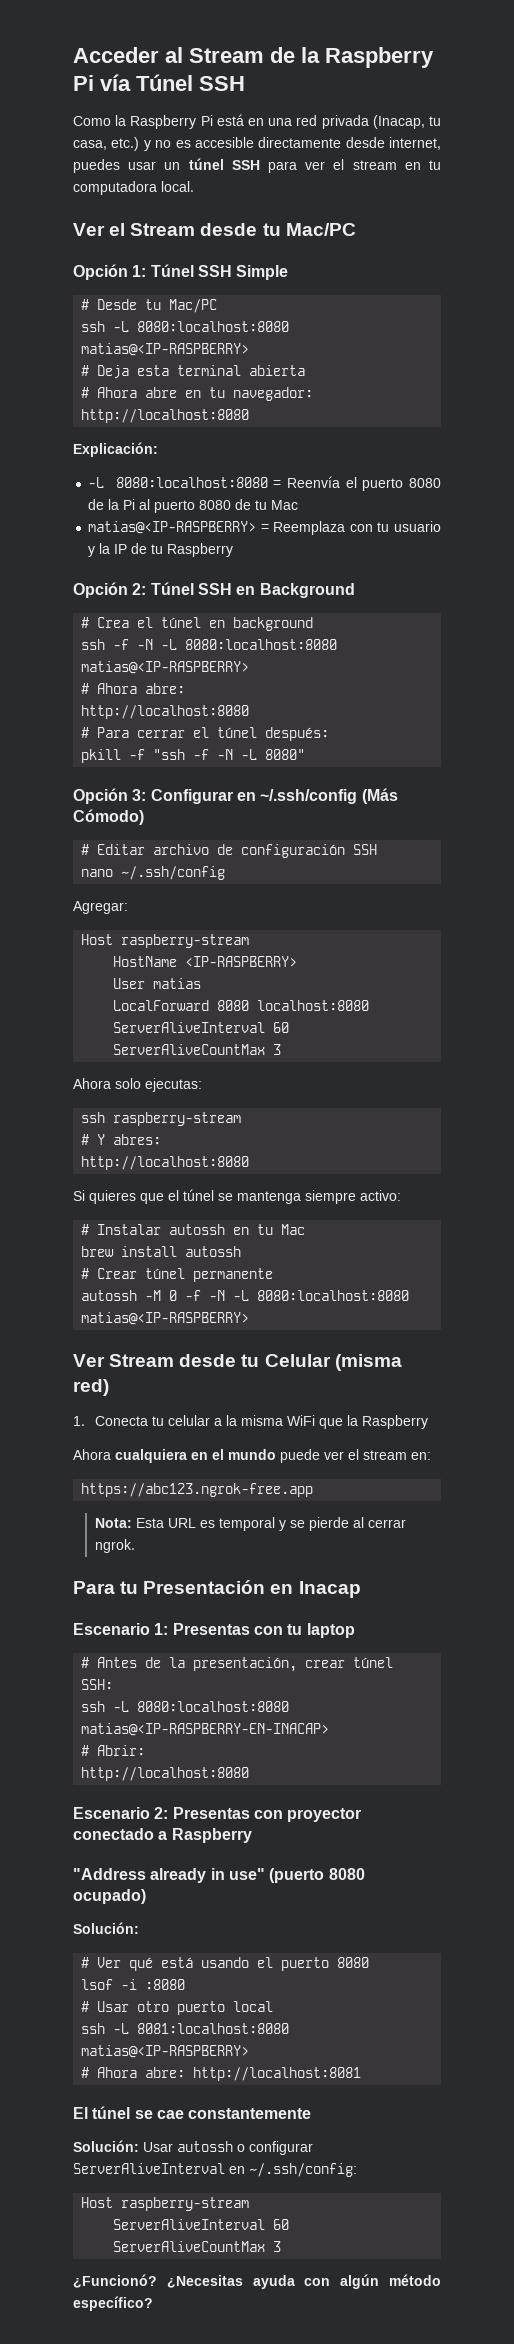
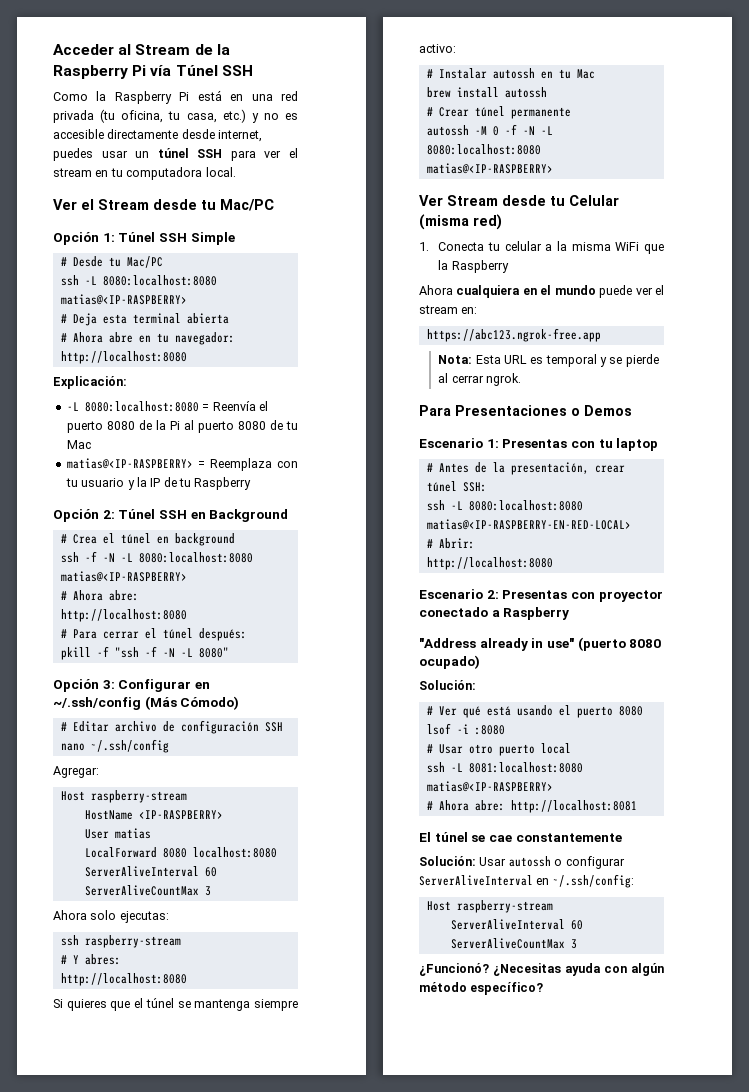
- Como la Raspberry Pi está en una red privada (Inacap, tu casa, etc.) y no es accesible directamente desde internet, puedes usar un túnel SSH para ver el stream en tu computadora local.
+ Como la Raspberry Pi está en una red privada (tu oficina, tu casa, etc.) y no es accesible directamente desde internet, puedes usar un túnel SSH para ver el stream en tu computadora local.
- Para tu Presentación en Inacap
+ Para Presentaciones o Demos
- ssh -L 8080:localhost:8080 matias@<IP-RASPBERRY-EN-INACAP>
+ ssh -L 8080:localhost:8080 matias@<IP-RASPBERRY-EN-RED-LOCAL>

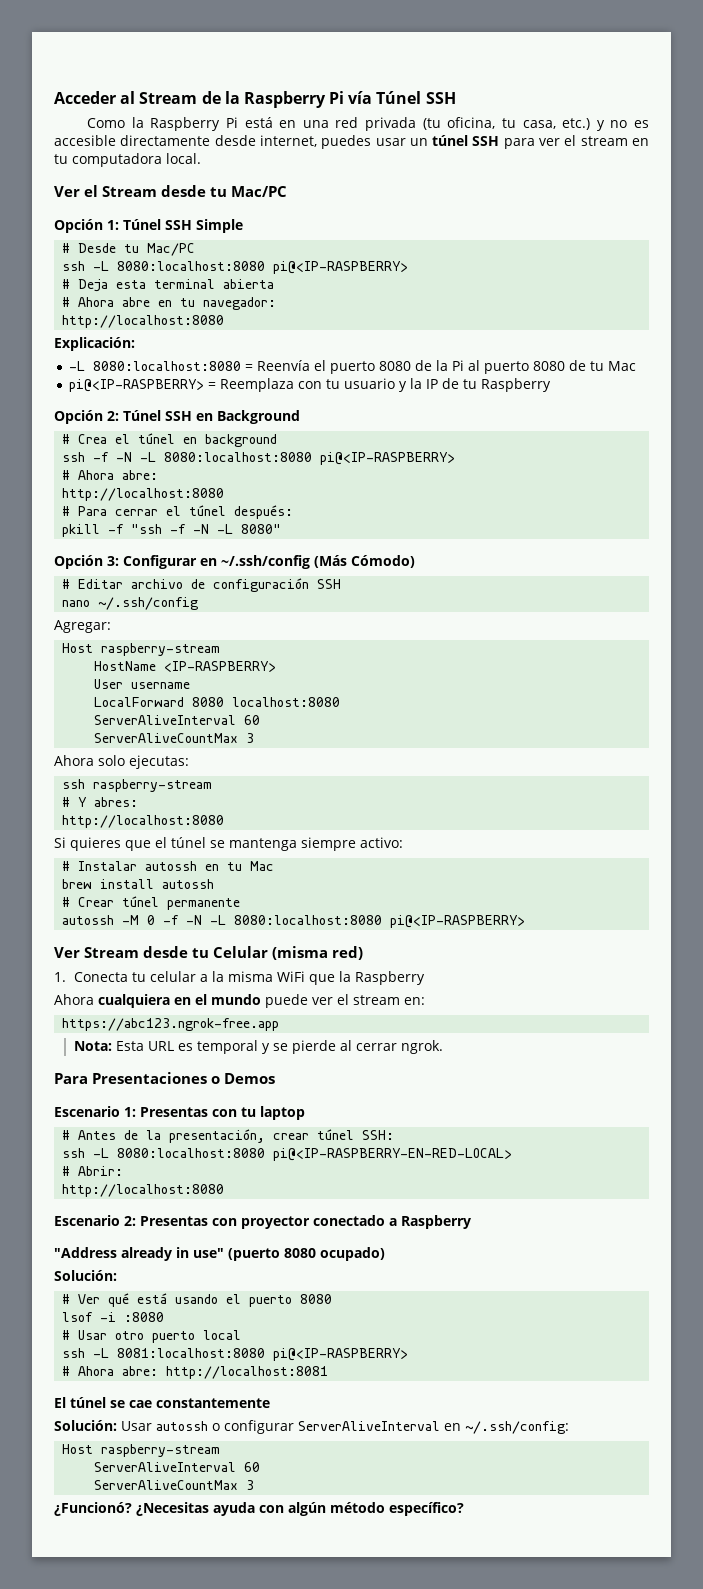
- ssh -L 8080:localhost:8080 matias@<IP-RASPBERRY>
+ ssh -L 8080:localhost:8080 pi@<IP-RASPBERRY>
- matias@<IP-RASPBERRY> = Reemplaza con tu usuario y la IP de tu Raspberry
+ pi@<IP-RASPBERRY> = Reemplaza con tu usuario y la IP de tu Raspberry
- ssh -f -N -L 8080:localhost:8080 matias@<IP-RASPBERRY>
+ ssh -f -N -L 8080:localhost:8080 pi@<IP-RASPBERRY>
- User matias
+ User username
- autossh -M 0 -f -N -L 8080:localhost:8080 matias@<IP-RASPBERRY>
+ autossh -M 0 -f -N -L 8080:localhost:8080 pi@<IP-RASPBERRY>
- ssh -L 8080:localhost:8080 matias@<IP-RASPBERRY-EN-RED-LOCAL>
+ ssh -L 8080:localhost:8080 pi@<IP-RASPBERRY-EN-RED-LOCAL>
- ssh -L 8081:localhost:8080 matias@<IP-RASPBERRY>
+ ssh -L 8081:localhost:8080 pi@<IP-RASPBERRY>

